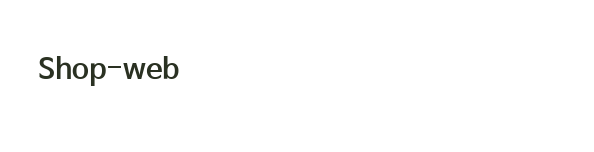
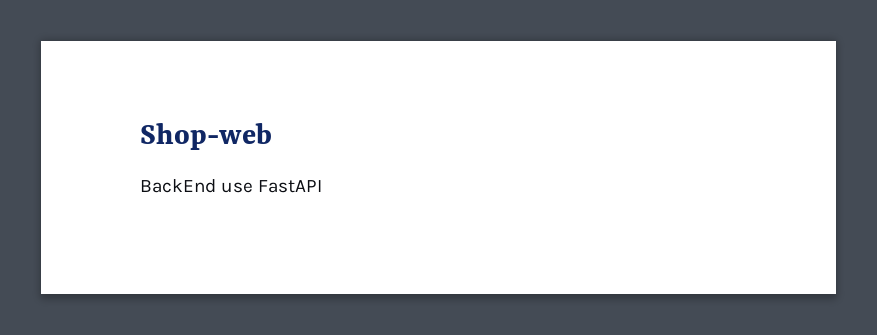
+ BackEnd use FastAPI

